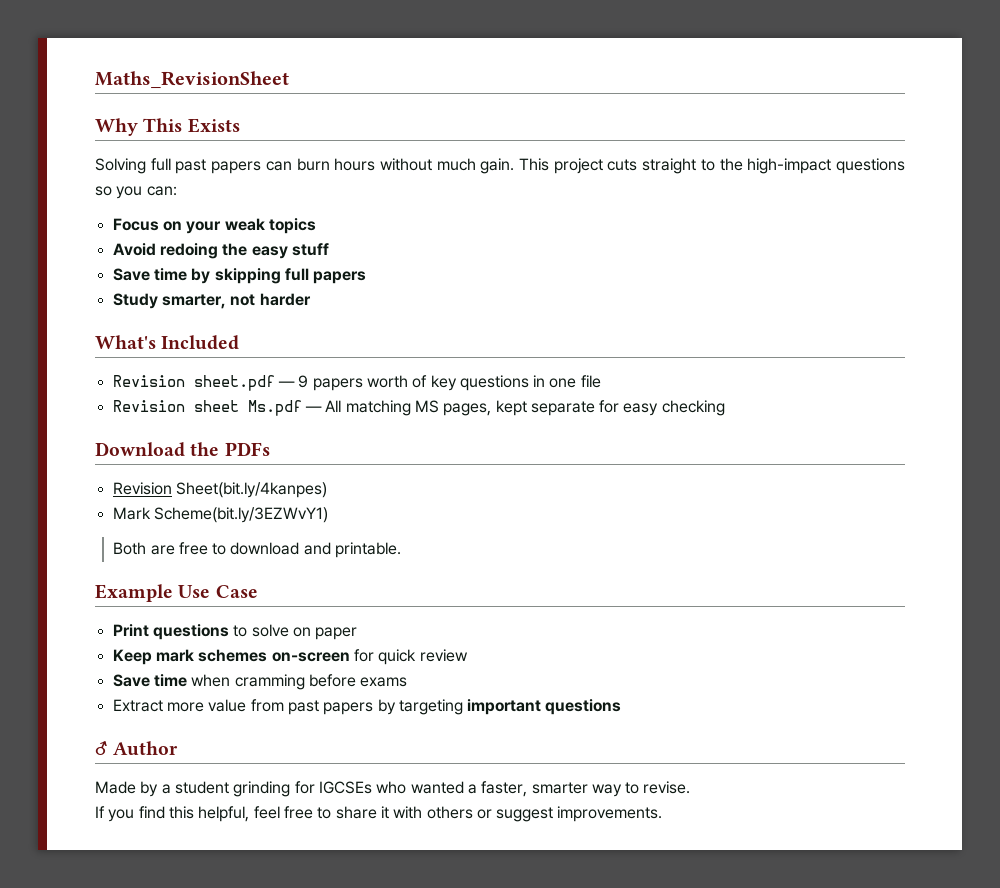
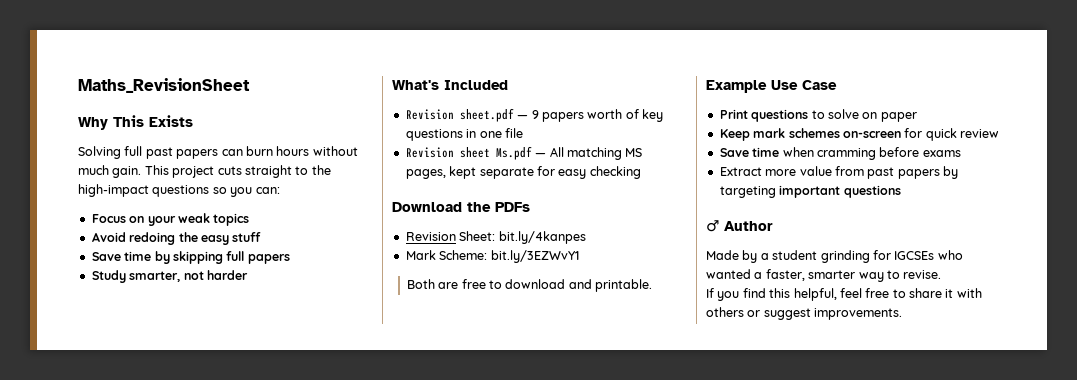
- Revision Sheet(bit.ly/4kanpes)
+ Revision Sheet: bit.ly/4kanpes
- Mark Scheme(bit.ly/3EZWvY1)
+ Mark Scheme: bit.ly/3EZWvY1

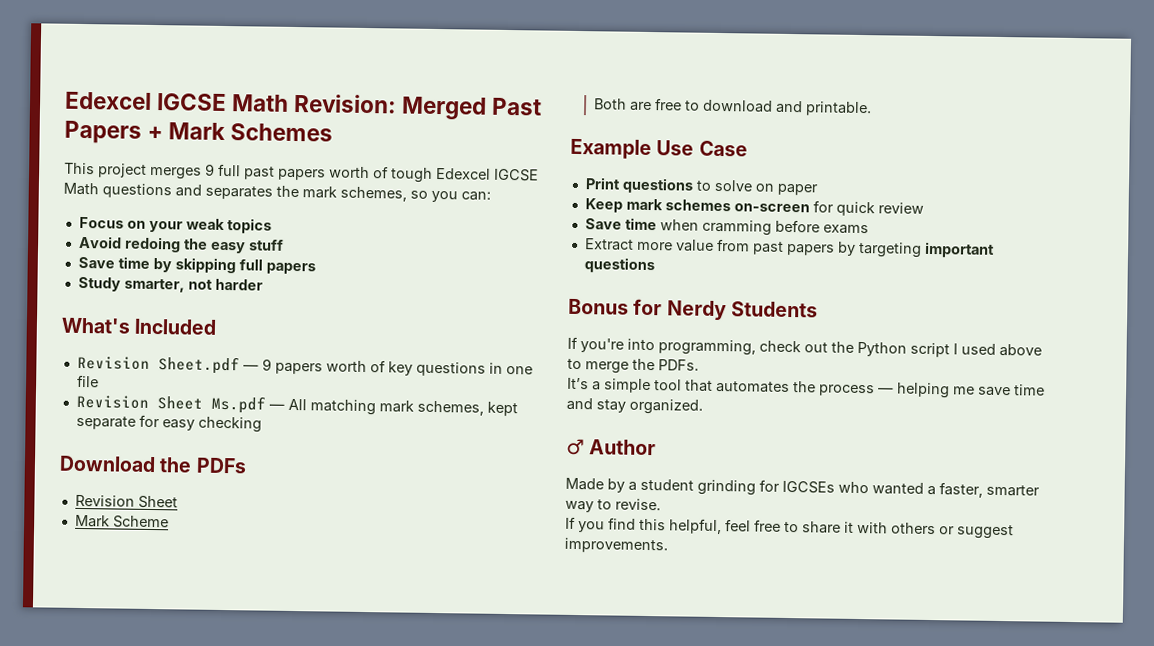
- Maths_RevisionSheet
- Why This Exists
- Solving full past papers can burn hours without much gain. This project cuts straight to the high-impact questions so you can:
+ Edexcel IGCSE Math Revision: Merged Past Papers + Mark Schemes
+ This project merges 9 full past papers worth of tough Edexcel IGCSE Math questions and separates the mark schemes, so you can:
- Revision sheet.pdf — 9 papers worth of key questions in one file
+ Revision Sheet.pdf — 9 papers worth of key questions in one file
- Revision sheet Ms.pdf — All matching MS pages, kept separate for easy checking
+ Revision Sheet Ms.pdf — All matching mark schemes, kept separate for easy checking
  Download the PDFs
- Revision Sheet: bit.ly/4kanpes
- Mark Scheme: bit.ly/3EZWvY1
+ Revision Sheet
+ Mark Scheme
+ Bonus for Nerdy Students
+ If you're into programming, check out the Python script I used above to merge the PDFs.
+ It’s a simple tool that automates the process — helping me save time and stay organized.

